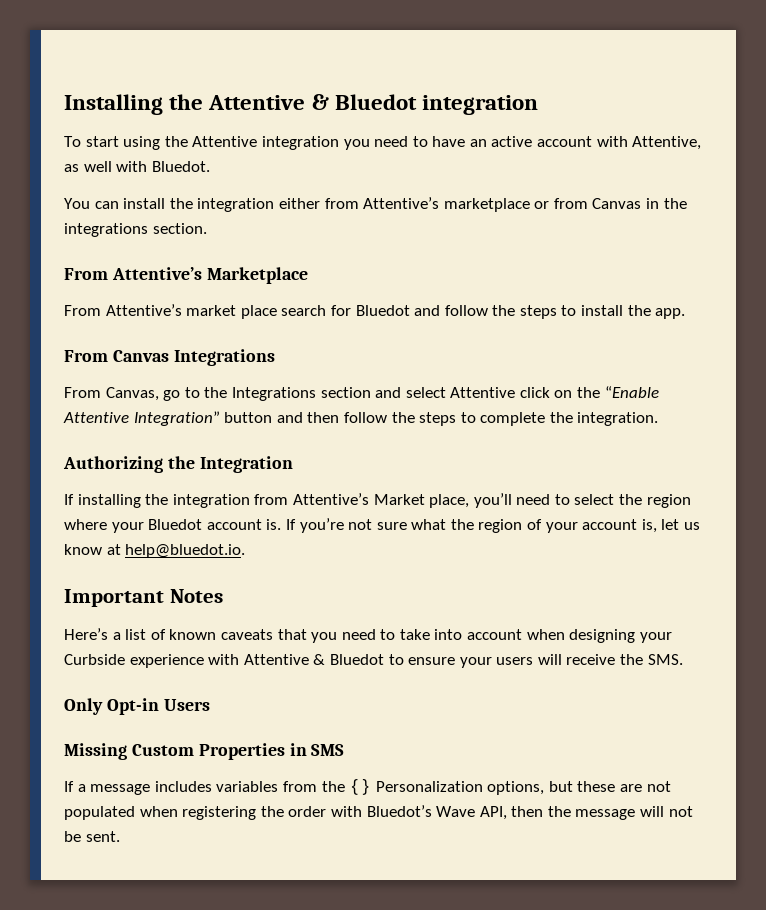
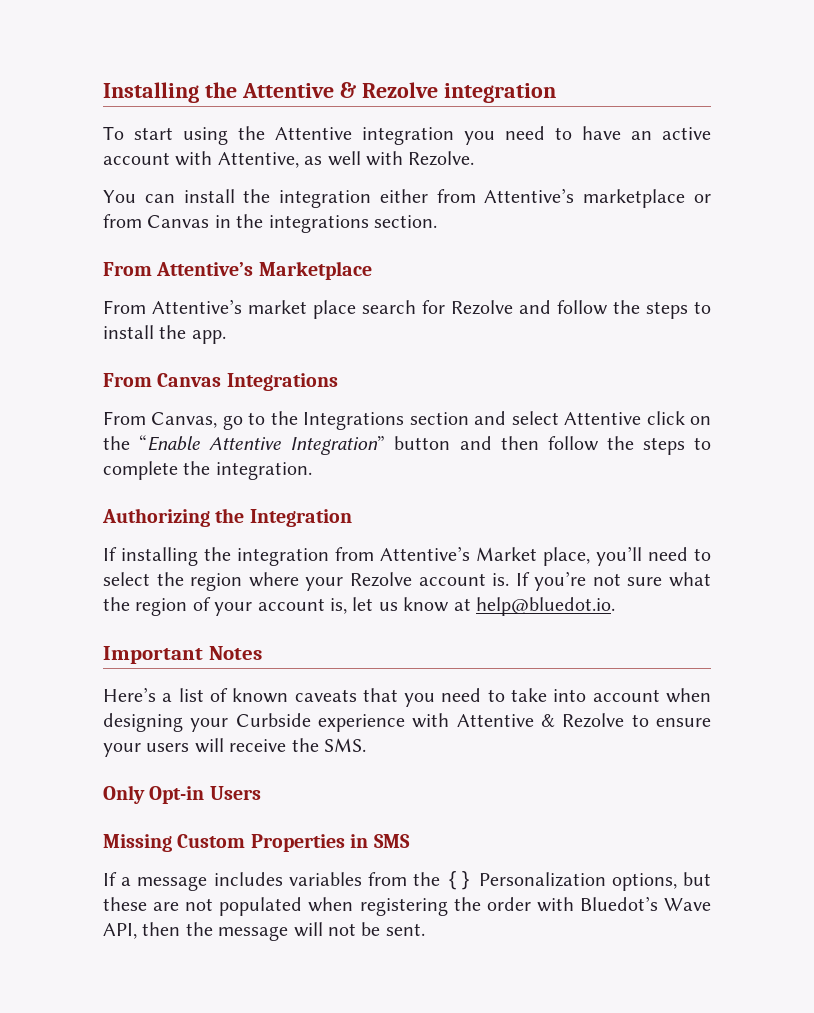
- Installing the Attentive & Bluedot integration
+ Installing the Attentive & Rezolve integration
- To start using the Attentive integration you need to have an active account with Attentive, as well with Bluedot.
+ To start using the Attentive integration you need to have an active account with Attentive, as well with Rezolve.
- From Attentive’s market place search for Bluedot and follow the steps to install the app.
+ From Attentive’s market place search for Rezolve and follow the steps to install the app.
- If installing the integration from Attentive’s Market place, you’ll need to select the region where your Bluedot account is.
+ If installing the integration from Attentive’s Market place, you’ll need to select the region where your Rezolve account is.
- Here’s a list of known caveats that you need to take into account when designing your Curbside experience with Attentive & Bluedot to ensure your users will receive the SMS.
+ Here’s a list of known caveats that you need to take into account when designing your Curbside experience with Attentive & Rezolve to ensure your users will receive the SMS.

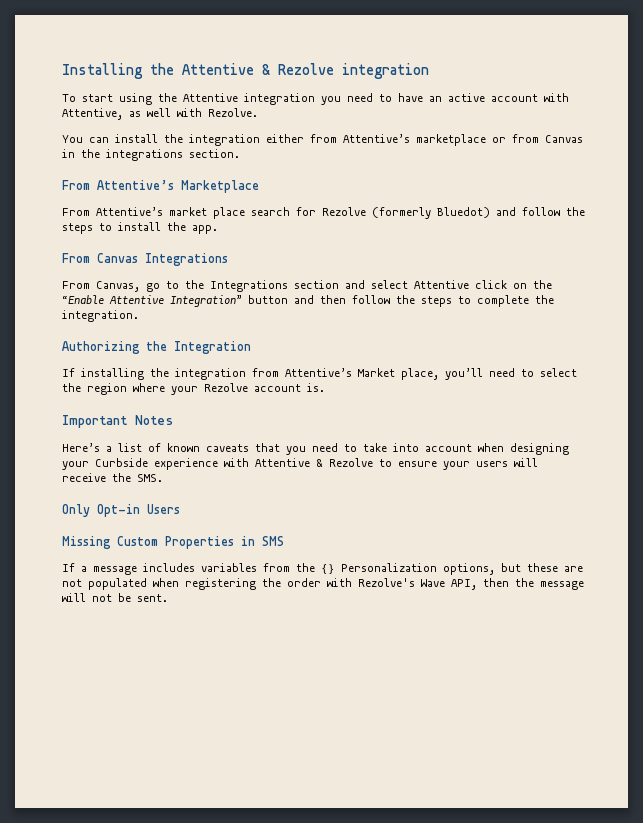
- From Attentive’s market place search for Rezolve and follow the steps to install the app.
+ From Attentive’s market place search for Rezolve (formerly Bluedot) and follow the steps to install the app.
- If you’re not sure what the region of your account is, let us know at help@bluedot.io.
- If a message includes variables from the {} Personalization options, but these are not populated when registering the order with Bluedot’s Wave API, then the message will not be sent.
+ If a message includes variables from the {} Personalization options, but these are not populated when registering the order with Rezolve's Wave API, then the message will not be sent.

